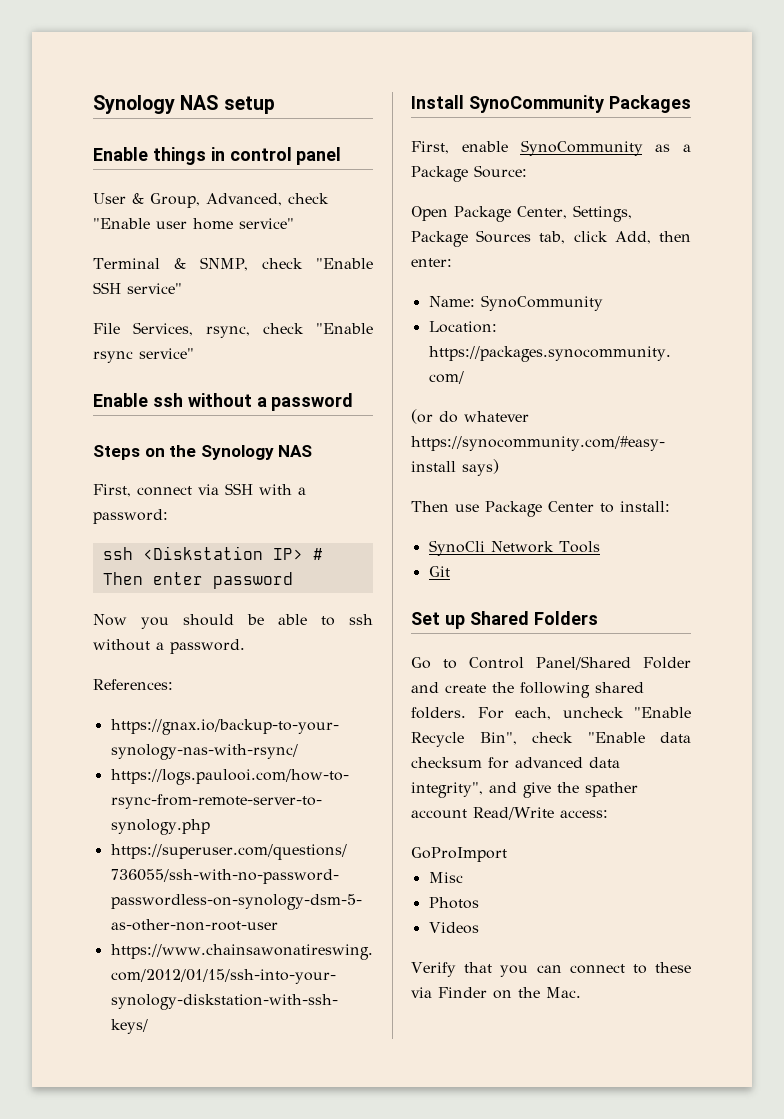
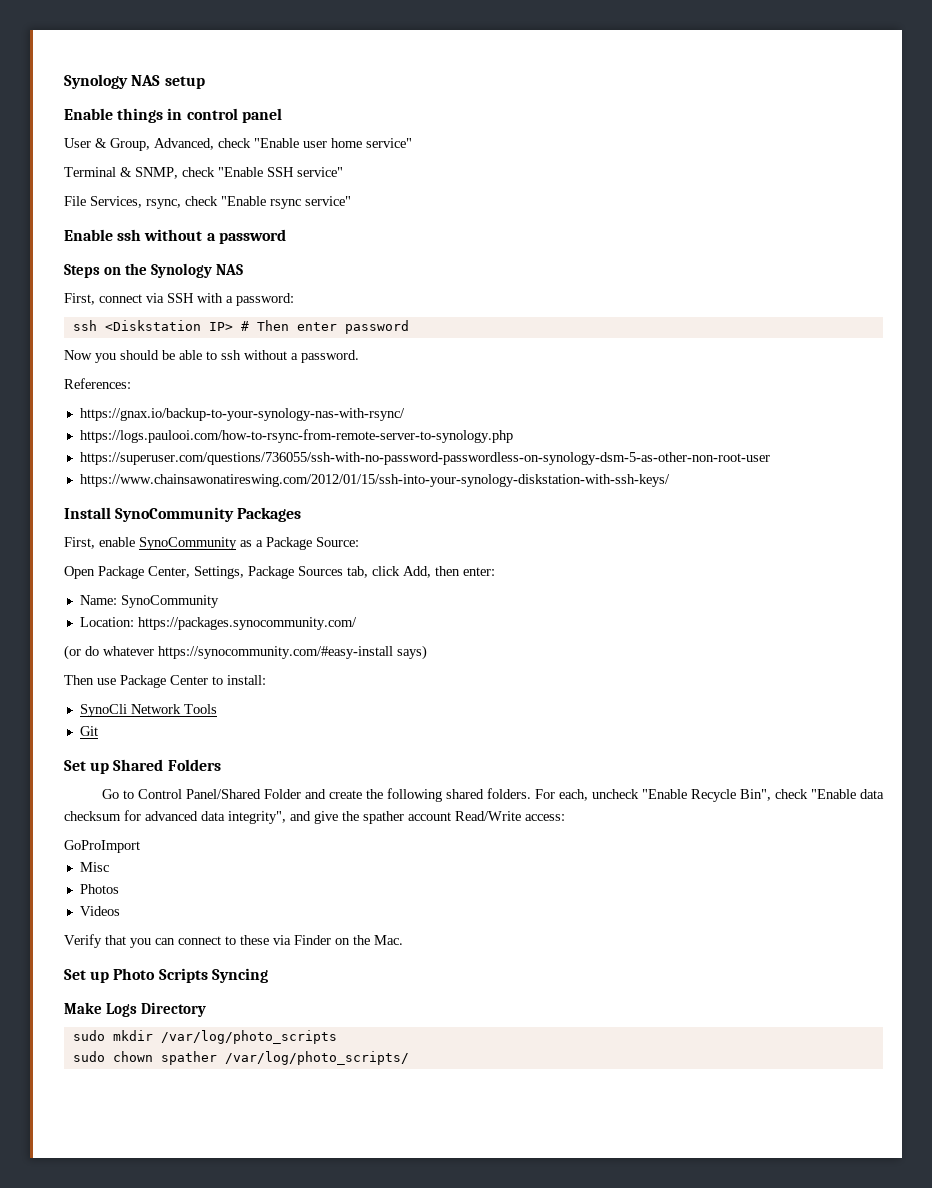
+ Set up Photo Scripts Syncing
+ Make Logs Directory
+ sudo mkdir /var/log/photo_scripts
+ sudo chown spather /var/log/photo_scripts/

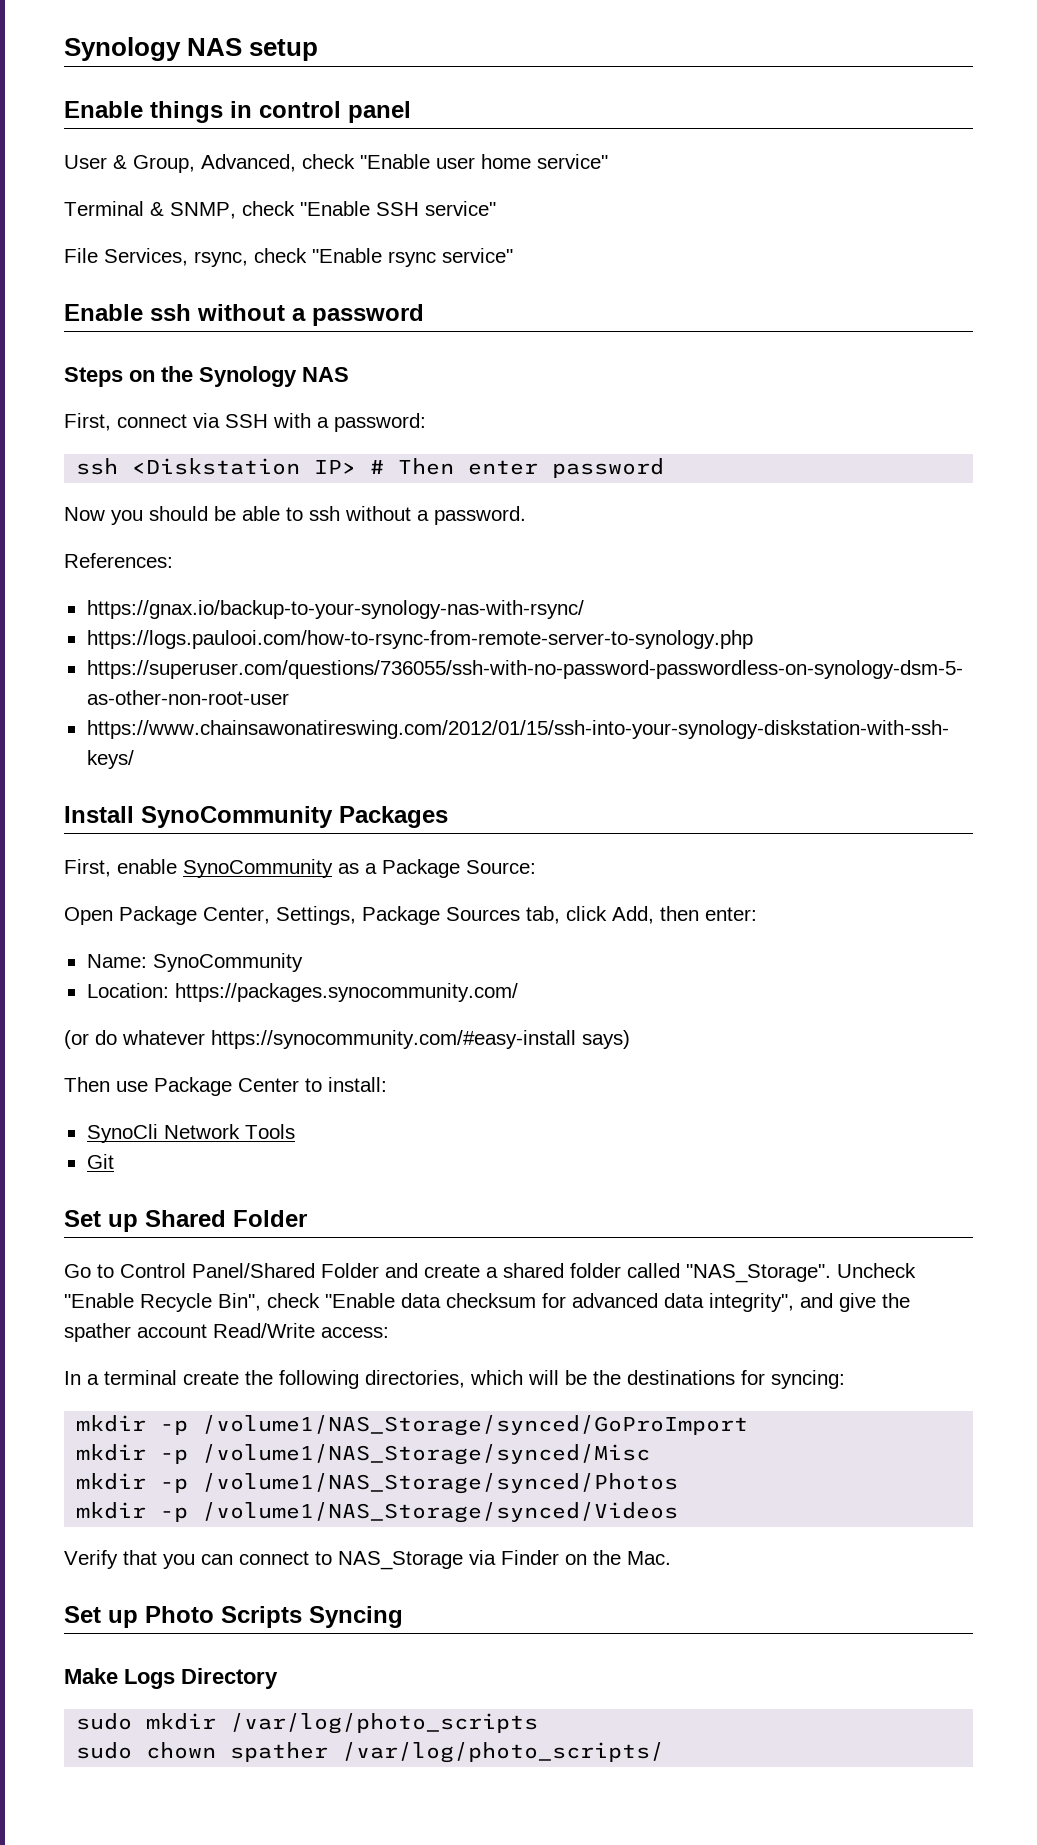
- Set up Shared Folders
+ Set up Shared Folder
- Go to Control Panel/Shared Folder and create the following shared folders. For each, uncheck "Enable Recycle Bin", check "Enable data checksum for advanced data integrity", and give the spather account Read/Write access:
+ Go to Control Panel/Shared Folder and create a shared folder called "NAS_Storage". Uncheck "Enable Recycle Bin", check "Enable data checksum for advanced data integrity", and give the spather account Read/Write access:
- GoProImport
- Misc
- Photos
- Videos
+ In a terminal create the following directories, which will be the destinations for syncing:
+ mkdir -p /volume1/NAS_Storage/synced/GoProImport
+ mkdir -p /volume1/NAS_Storage/synced/Misc
+ mkdir -p /volume1/NAS_Storage/synced/Photos
+ mkdir -p /volume1/NAS_Storage/synced/Videos
- Verify that you can connect to these via Finder on the Mac.
+ Verify that you can connect to NAS_Storage via Finder on the Mac.

